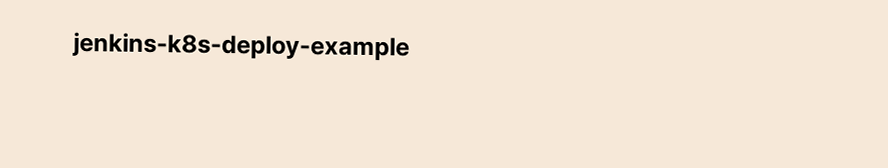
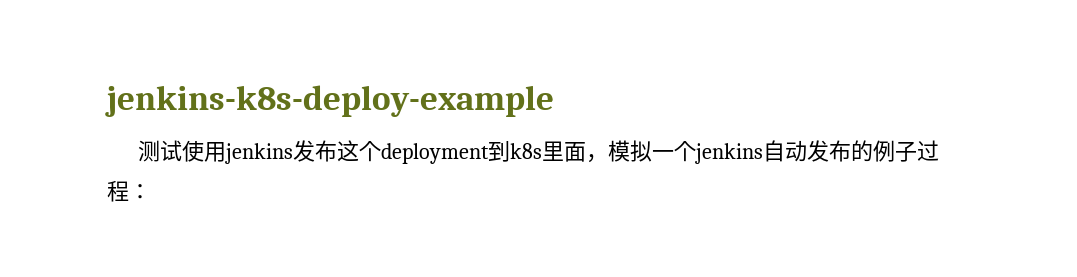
+ 测试使用jenkins发布这个deployment到k8s里面，模拟一个jenkins自动发布的例子过程：

